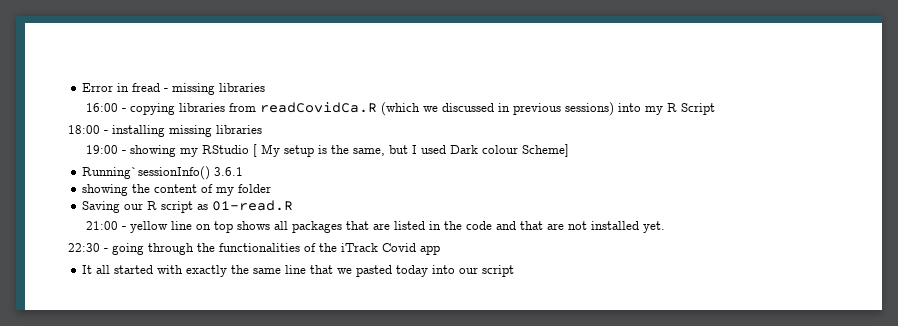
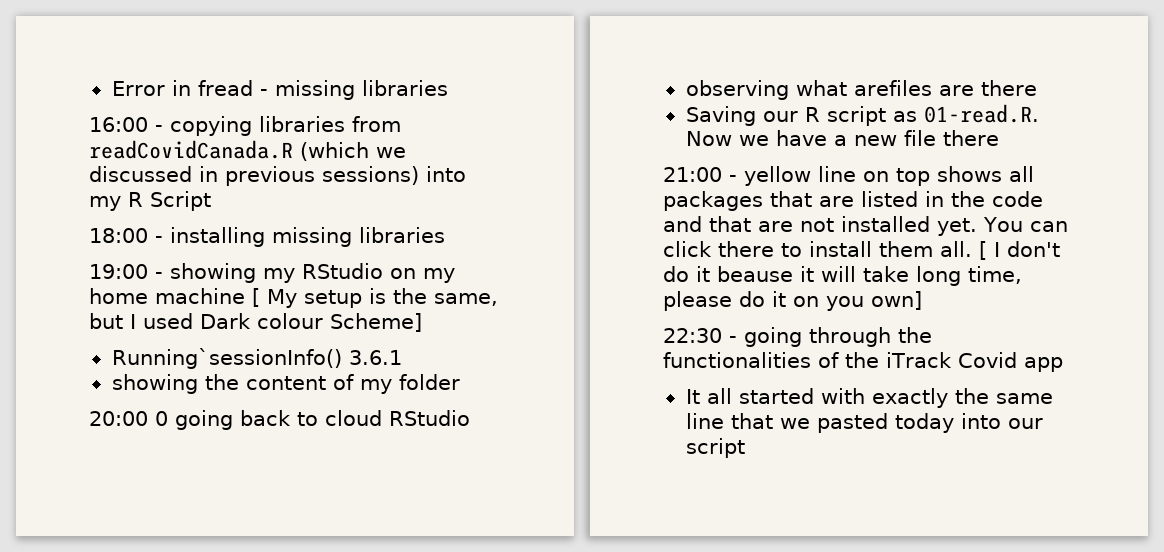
- 16:00 - copying libraries from readCovidCa.R (which we discussed in previous sessions) into my R Script
+ 16:00 - copying libraries from readCovidCanada.R (which we discussed in previous sessions) into my R Script
- 19:00 - showing my RStudio [ My setup is the same, but I used Dark colour Scheme]
+ 19:00 - showing my RStudio on my home machine [ My setup is the same, but I used Dark colour Scheme]
+ 20:00 0 going back to cloud RStudio
+ observing what arefiles are there
- Saving our R script as 01-read.R
+ Saving our R script as 01-read.R. Now we have a new file there
+ You can click there to install them all. [ I don't do it beause it will take long time, please do it on you own]

